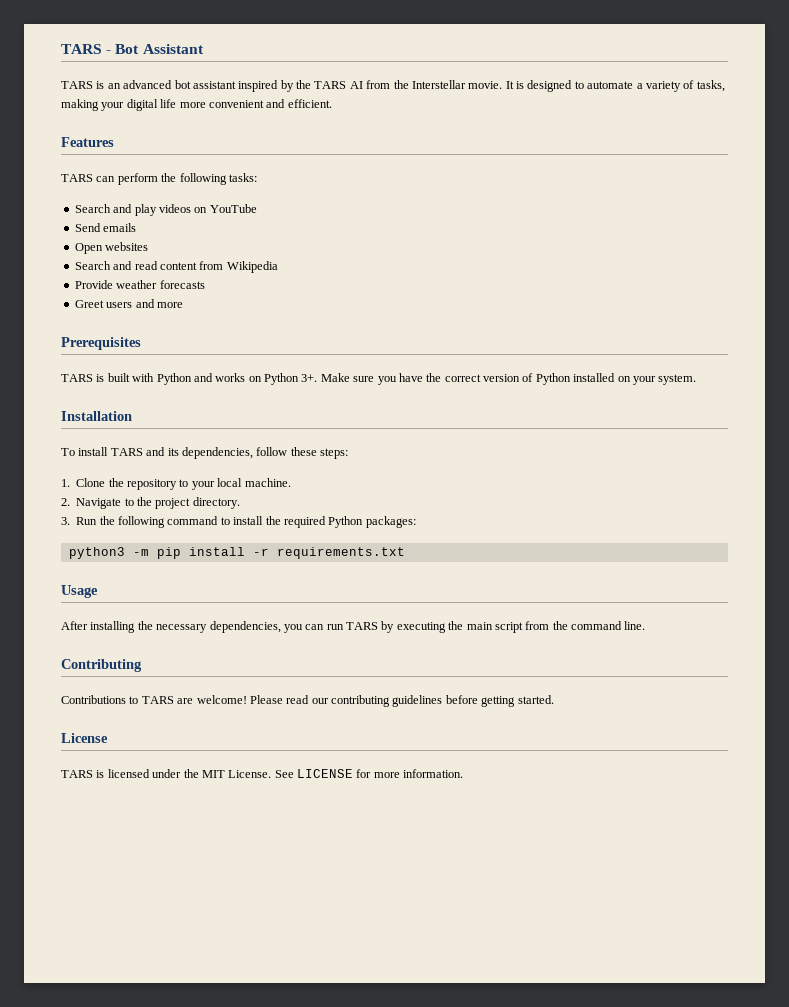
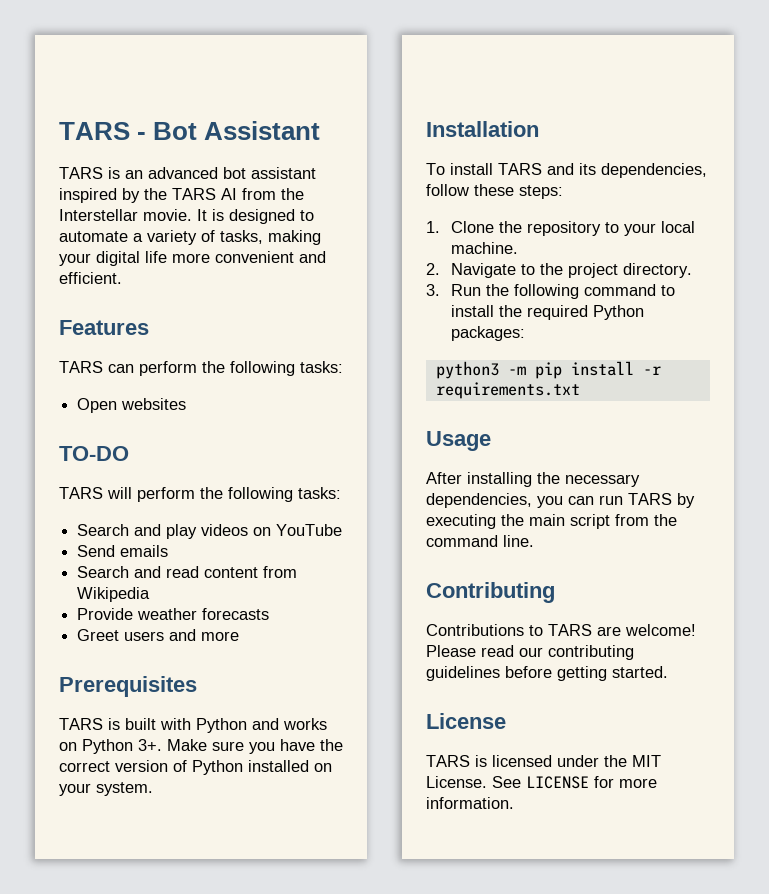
+ Open websites
+ TO-DO
+ TARS will perform the following tasks:
- Open websites

